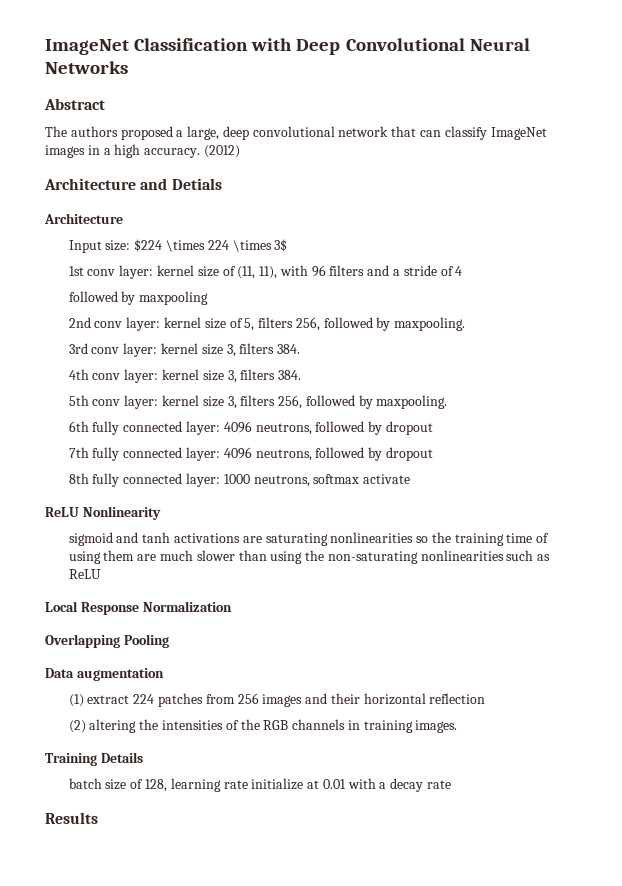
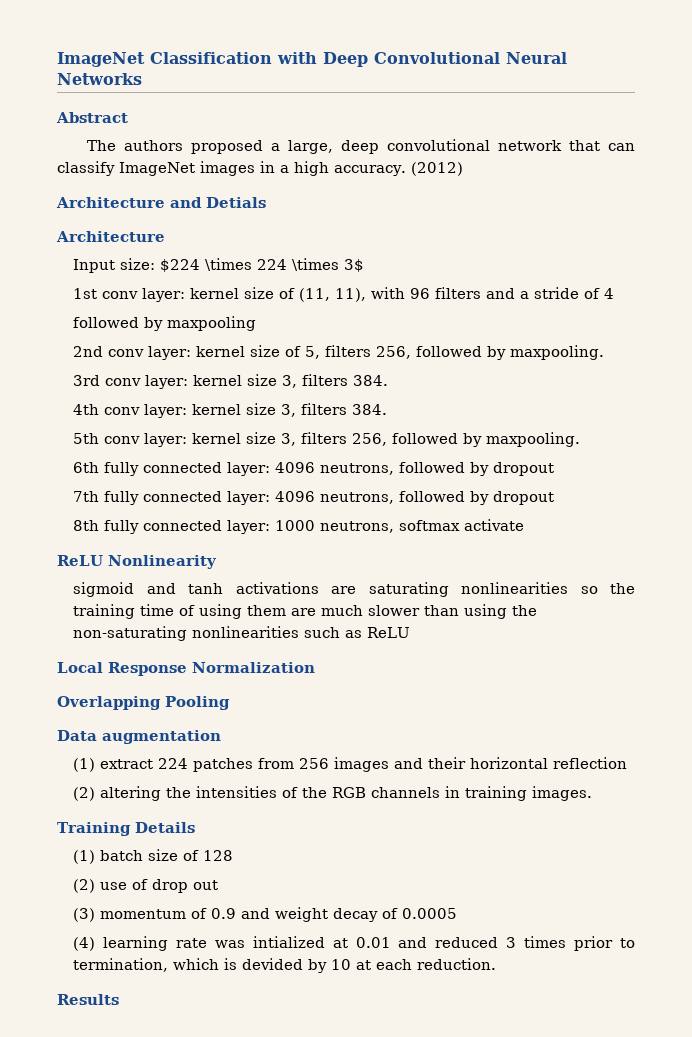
- batch size of 128, learning rate initialize at 0.01 with a decay rate
+ (1) batch size of 128
+ (2) use of drop out
+ (3) momentum of 0.9 and weight decay of 0.0005
+ (4) learning rate was intialized at 0.01 and reduced 3 times prior to termination, which is devided by 10 at each reduction.

